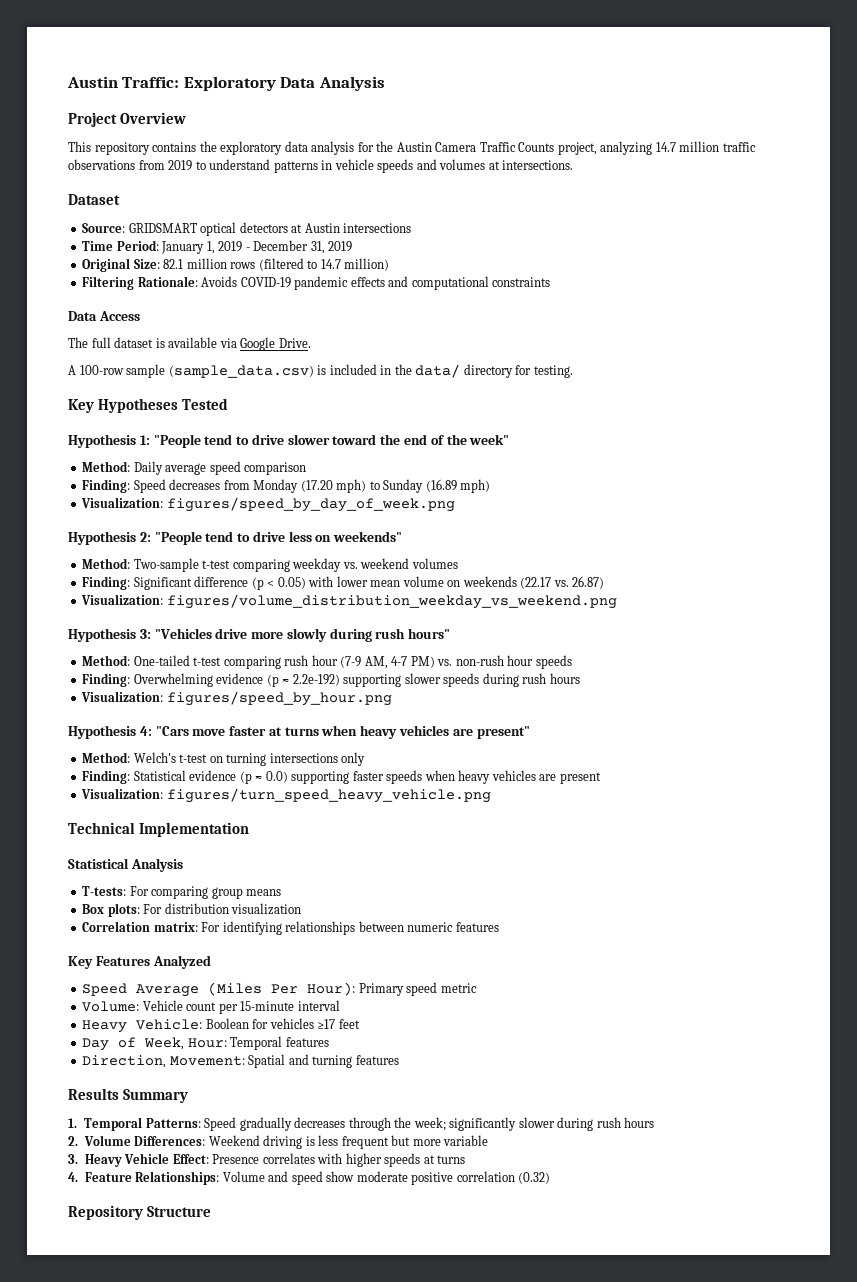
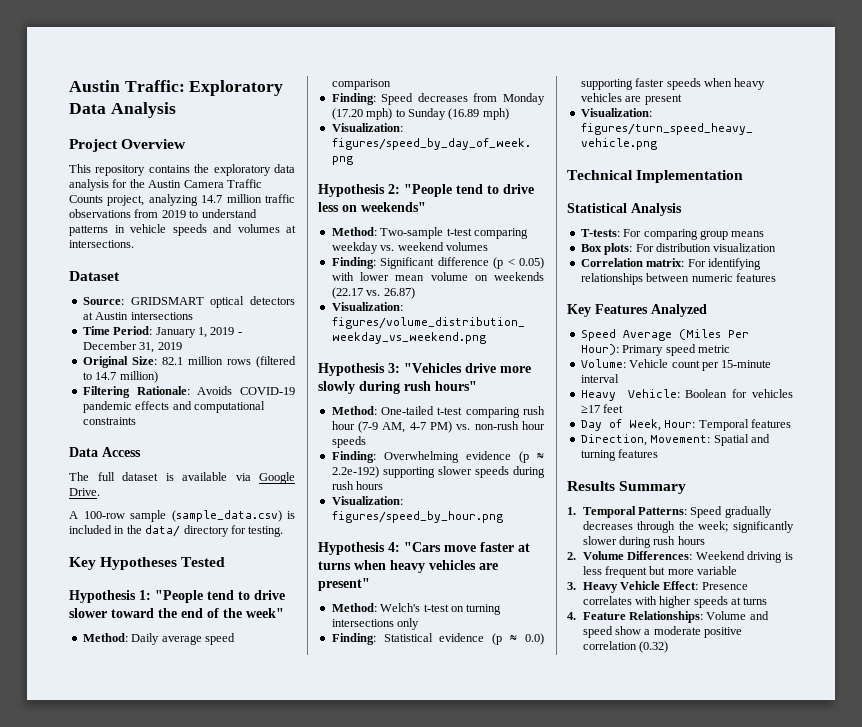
- 4. Feature Relationships: Volume and speed show moderate positive correlation (0.32)
+ 4. Feature Relationships: Volume and speed show a moderate positive correlation (0.32)
- Repository Structure

